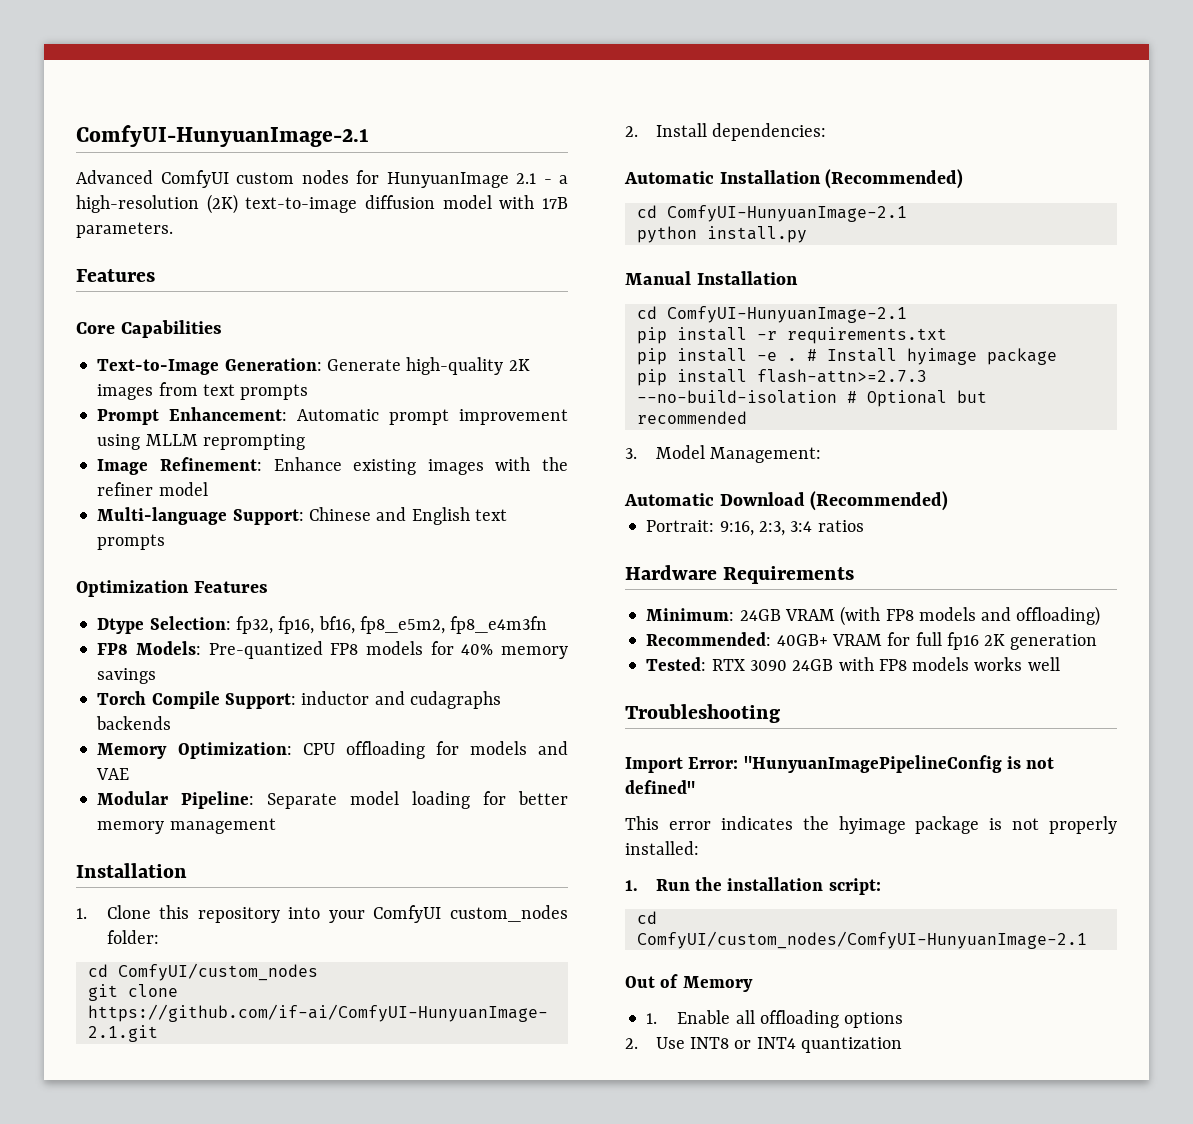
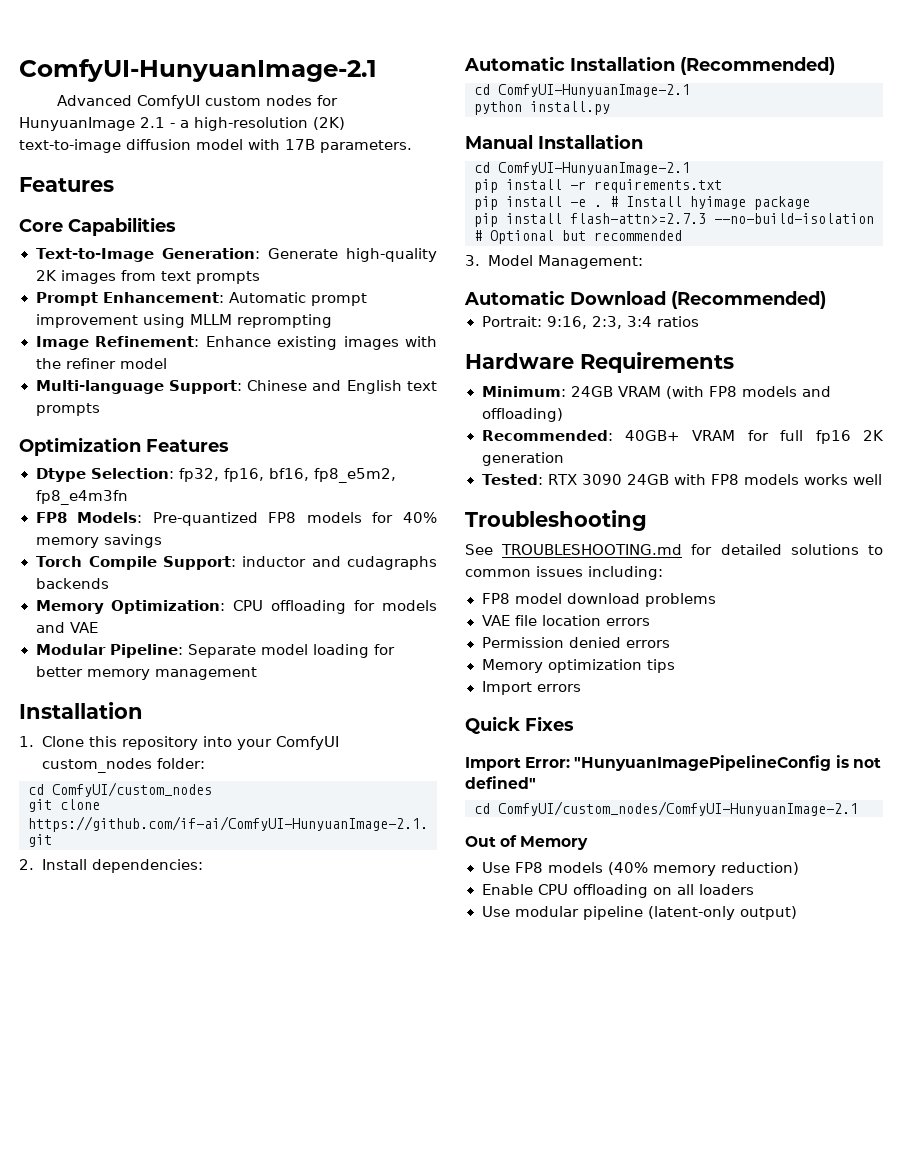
+ See TROUBLESHOOTING.md for detailed solutions to common issues including:
+ FP8 model download problems
+ VAE file location errors
+ Permission denied errors
+ Memory optimization tips
+ Import errors
+ Quick Fixes
- This error indicates the hyimage package is not properly installed:
- 1. Run the installation script:
- 1. Enable all offloading options
- 2. Use INT8 or INT4 quantization
+ Use FP8 models (40% memory reduction)
+ Enable CPU offloading on all loaders
+ Use modular pipeline (latent-only output)

